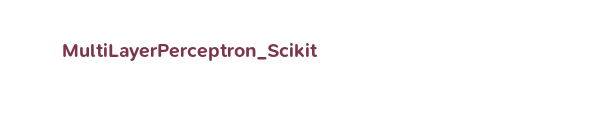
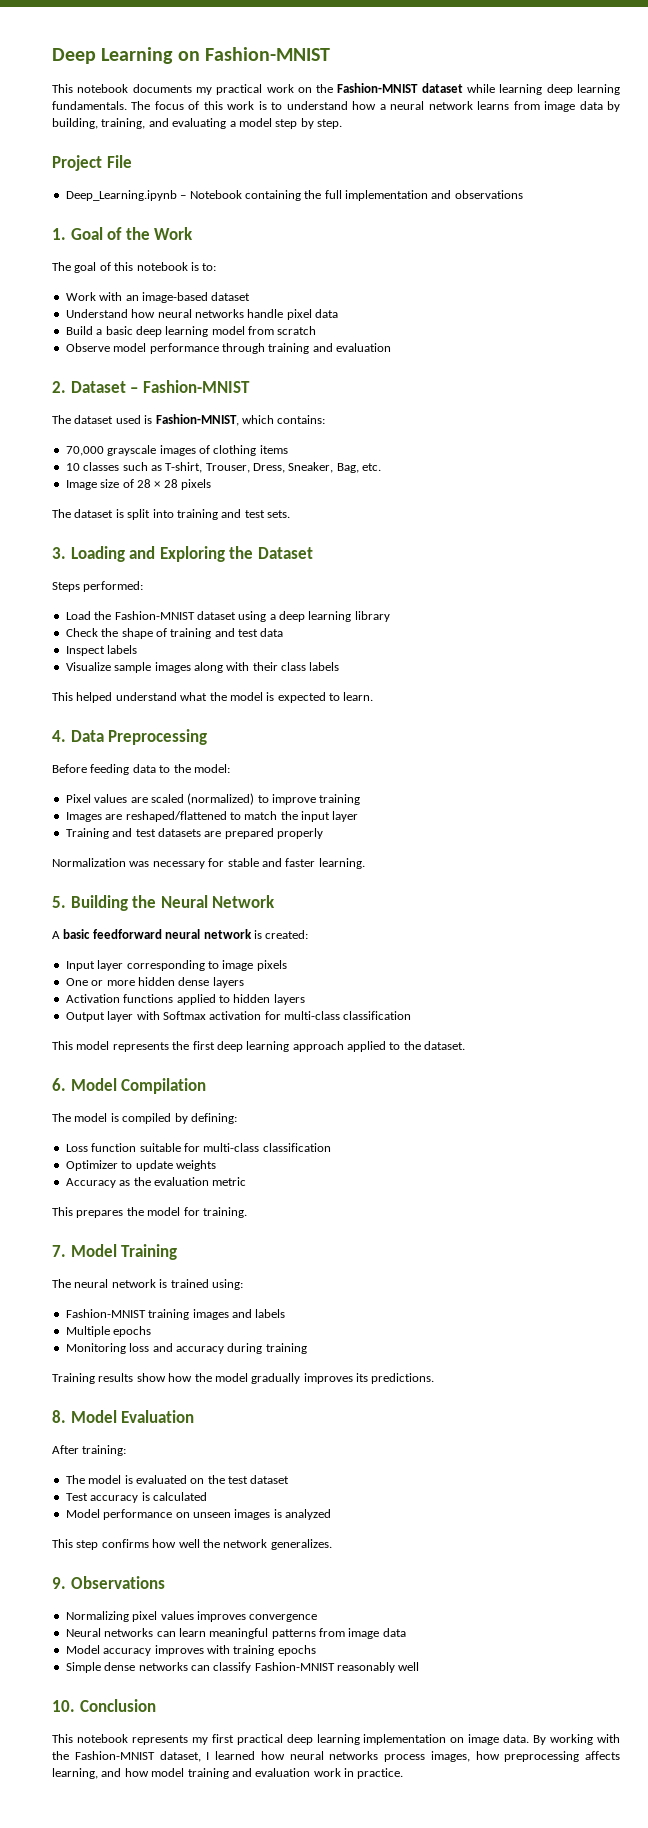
- MultiLayerPerceptron_Scikit
+ Deep Learning on Fashion-MNIST
+ This notebook documents my practical work on the Fashion-MNIST dataset while learning deep learning fundamentals. The focus of this work is to understand how a neural network learns from image data by building, training, and evaluating a model step by step.
+ Project File
+ Deep_Learning.ipynb – Notebook containing the full implementation and observations
+ 1. Goal of the Work
+ The goal of this notebook is to:
+ Work with an image-based dataset
+ Understand how neural networks handle pixel data
+ Build a basic deep learning model from scratch
+ Observe model performance through training and evaluation
+ 2. Dataset – Fashion-MNIST
+ The dataset used is Fashion-MNIST, which contains:
+ 70,000 grayscale images of clothing items
+ 10 classes such as T-shirt, Trouser, Dress, Sneaker, Bag, etc.
+ Image size of 28 × 28 pixels
+ The dataset is split into training and test sets.
+ 3. Loading and Exploring the Dataset
+ Steps performed:
+ Load the Fashion-MNIST dataset using a deep learning library
+ Check the shape of training and test data
+ Inspect labels
+ Visualize sample images along with their class labels
+ This helped understand what the model is expected to learn.
+ 4. Data Preprocessing
+ Before feeding data to the model:
+ Pixel values are scaled (normalized) to improve training
+ Images are reshaped/flattened to match the input layer
+ Training and test datasets are prepared properly
+ Normalization was necessary for stable and faster learning.
+ 5. Building the Neural Network
+ A basic feedforward neural network is created:
+ Input layer corresponding to image pixels
+ One or more hidden dense layers
+ Activation functions applied to hidden layers
+ Output layer with Softmax activation for multi-class classification
+ This model represents the first deep learning approach applied to the dataset.
+ 6. Model Compilation
+ The model is compiled by defining:
+ Loss function suitable for multi-class classification
+ Optimizer to update weights
+ Accuracy as the evaluation metric
+ This prepares the model for training.
+ 7. Model Training
+ The neural network is trained using:
+ Fashion-MNIST training images and labels
+ Multiple epochs
+ Monitoring loss and accuracy during training
+ Training results show how the model gradually improves its predictions.
+ 8. Model Evaluation
+ After training:
+ The model is evaluated on the test dataset
+ Test accuracy is calculated
+ Model performance on unseen images is analyzed
+ This step confirms how well the network generalizes.
+ 9. Observations
+ Normalizing pixel values improves convergence
+ Neural networks can learn meaningful patterns from image data
+ Model accuracy improves with training epochs
+ Simple dense networks can classify Fashion-MNIST reasonably well
+ 10. Conclusion
+ This notebook represents my first practical deep learning implementation on image data. By working with the Fashion-MNIST dataset, I learned how neural networks process images, how preprocessing affects learning, and how model training and evaluation work in practice.

